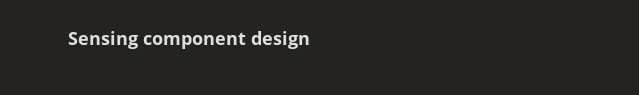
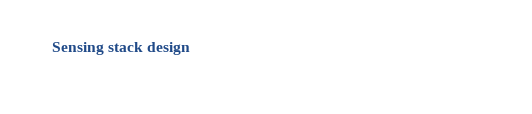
- Sensing component design
+ Sensing stack design

